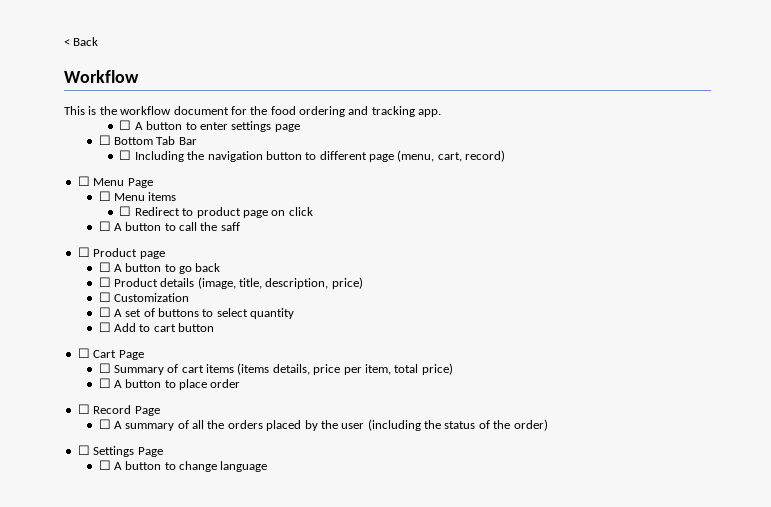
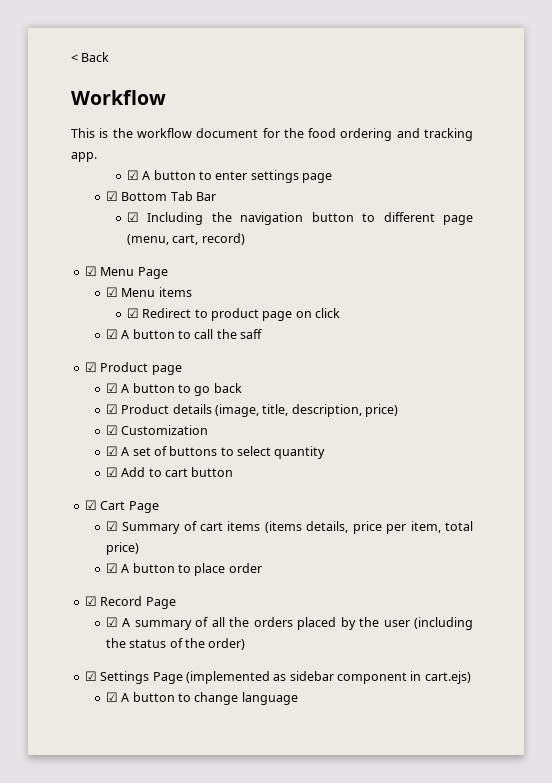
- ☐ A button to enter settings page
+ ☑ A button to enter settings page
- ☐ Bottom Tab Bar
+ ☑ Bottom Tab Bar
- ☐ Including the navigation button to different page (menu, cart, record)
+ ☑ Including the navigation button to different page (menu, cart, record)
- ☐ Menu Page
+ ☑ Menu Page
- ☐ Menu items
+ ☑ Menu items
- ☐ Redirect to product page on click
+ ☑ Redirect to product page on click
- ☐ A button to call the saff
+ ☑ A button to call the saff
- ☐ Product page
+ ☑ Product page
- ☐ A button to go back
+ ☑ A button to go back
- ☐ Product details (image, title, description, price)
+ ☑ Product details (image, title, description, price)
- ☐ Customization
+ ☑ Customization
- ☐ A set of buttons to select quantity
+ ☑ A set of buttons to select quantity
- ☐ Add to cart button
+ ☑ Add to cart button
- ☐ Cart Page
+ ☑ Cart Page
- ☐ Summary of cart items (items details, price per item, total price)
+ ☑ Summary of cart items (items details, price per item, total price)
- ☐ A button to place order
+ ☑ A button to place order
- ☐ Record Page
+ ☑ Record Page
- ☐ A summary of all the orders placed by the user (including the status of the order)
+ ☑ A summary of all the orders placed by the user (including the status of the order)
- ☐ Settings Page
- ☐ A button to change language
+ ☑ Settings Page (implemented as sidebar component in cart.ejs)
+ ☑ A button to change language

